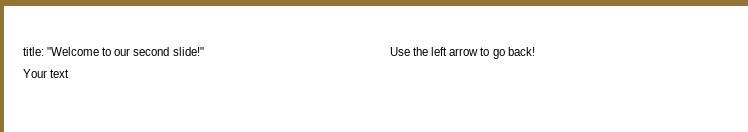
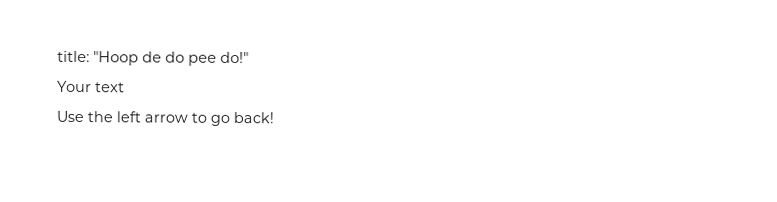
- title: "Welcome to our second slide!"
+ title: "Hoop de do pee do!"

